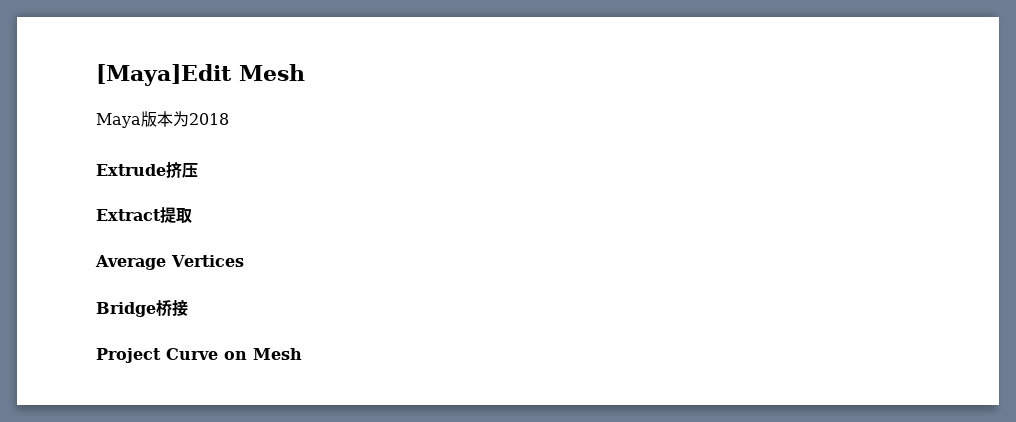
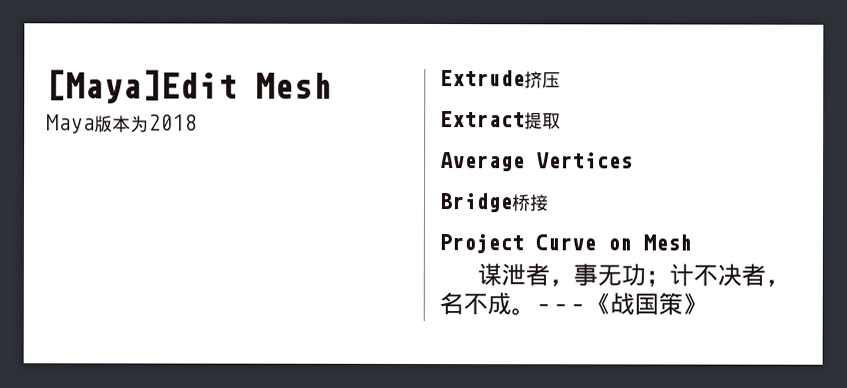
+ 谋泄者，事无功；计不决者，名不成。---《战国策》

